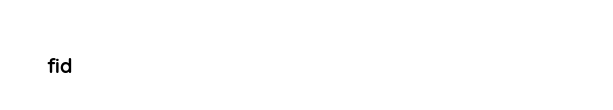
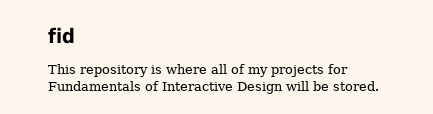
+ This repository is where all of my projects for Fundamentals of Interactive Design will be stored.

